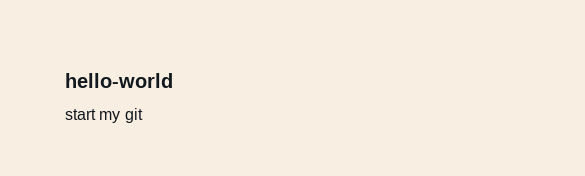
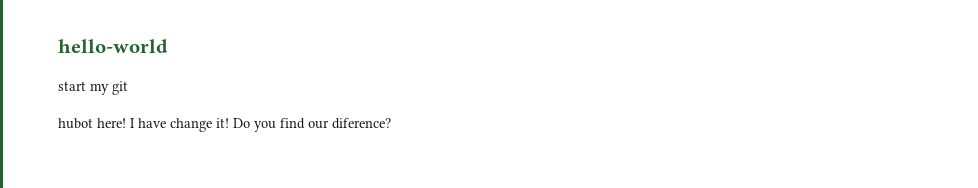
+ hubot here! I have change it! Do you find our diference?

